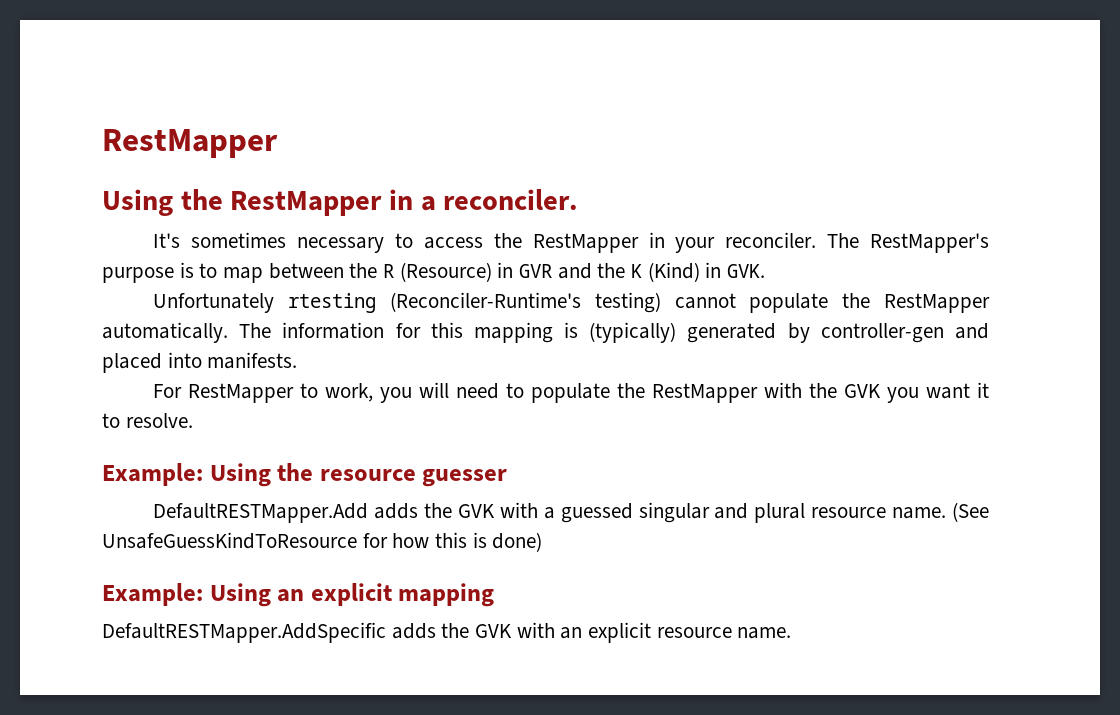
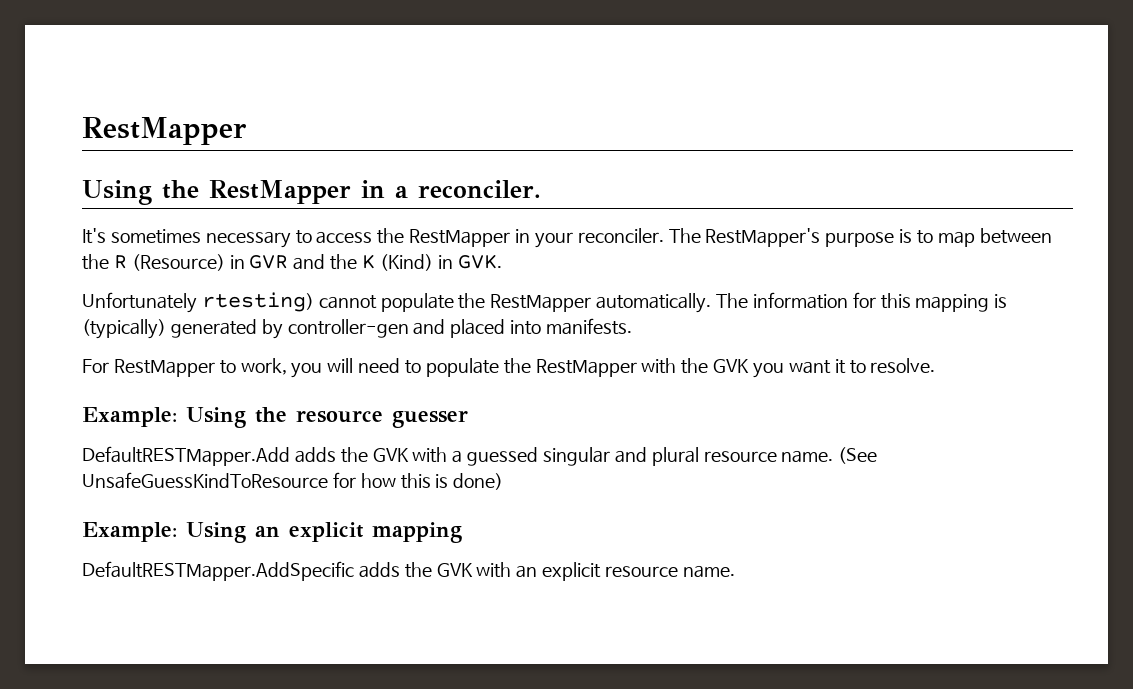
- Unfortunately rtesting (Reconciler-Runtime's testing) cannot populate the RestMapper automatically.
+ Unfortunately rtesting) cannot populate the RestMapper automatically.

